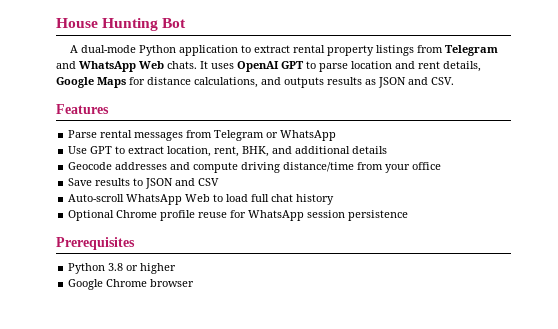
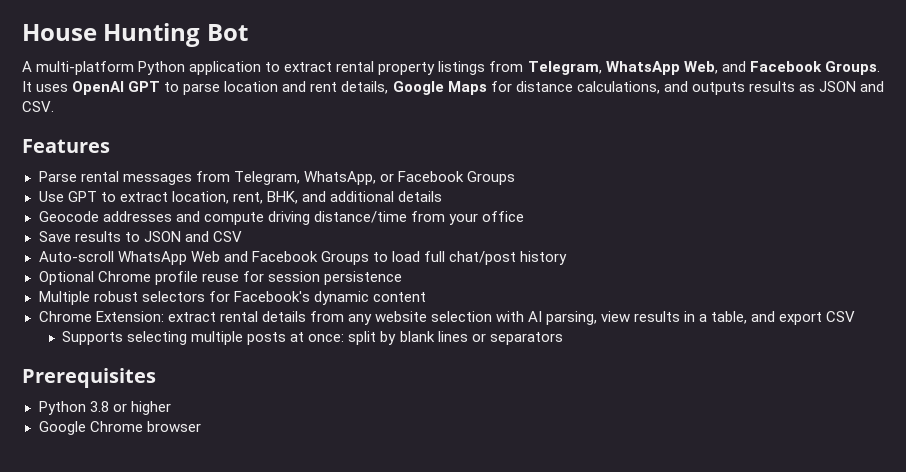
- A dual-mode Python application to extract rental property listings from Telegram and WhatsApp Web chats.
+ A multi-platform Python application to extract rental property listings from Telegram, WhatsApp Web, and Facebook Groups.
- Parse rental messages from Telegram or WhatsApp
+ Parse rental messages from Telegram, WhatsApp, or Facebook Groups
- Auto-scroll WhatsApp Web to load full chat history
+ Auto-scroll WhatsApp Web and Facebook Groups to load full chat/post history
- Optional Chrome profile reuse for WhatsApp session persistence
+ Optional Chrome profile reuse for session persistence
+ Multiple robust selectors for Facebook's dynamic content
+ Chrome Extension: extract rental details from any website selection with AI parsing, view results in a table, and export CSV
+ Supports selecting multiple posts at once: split by blank lines or separators

